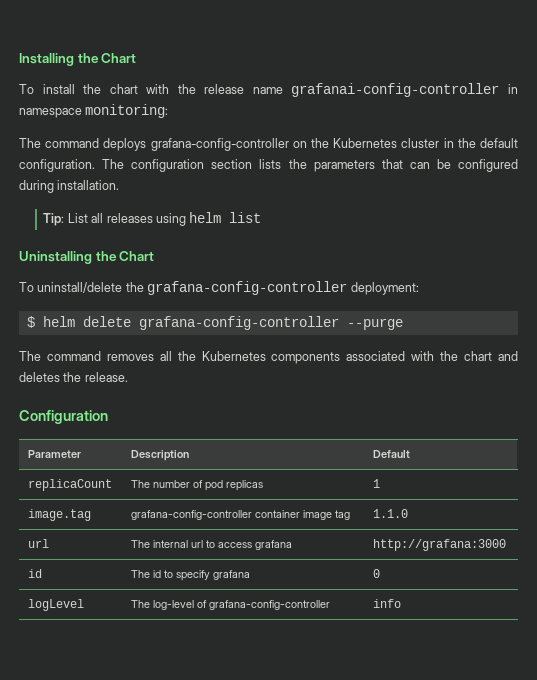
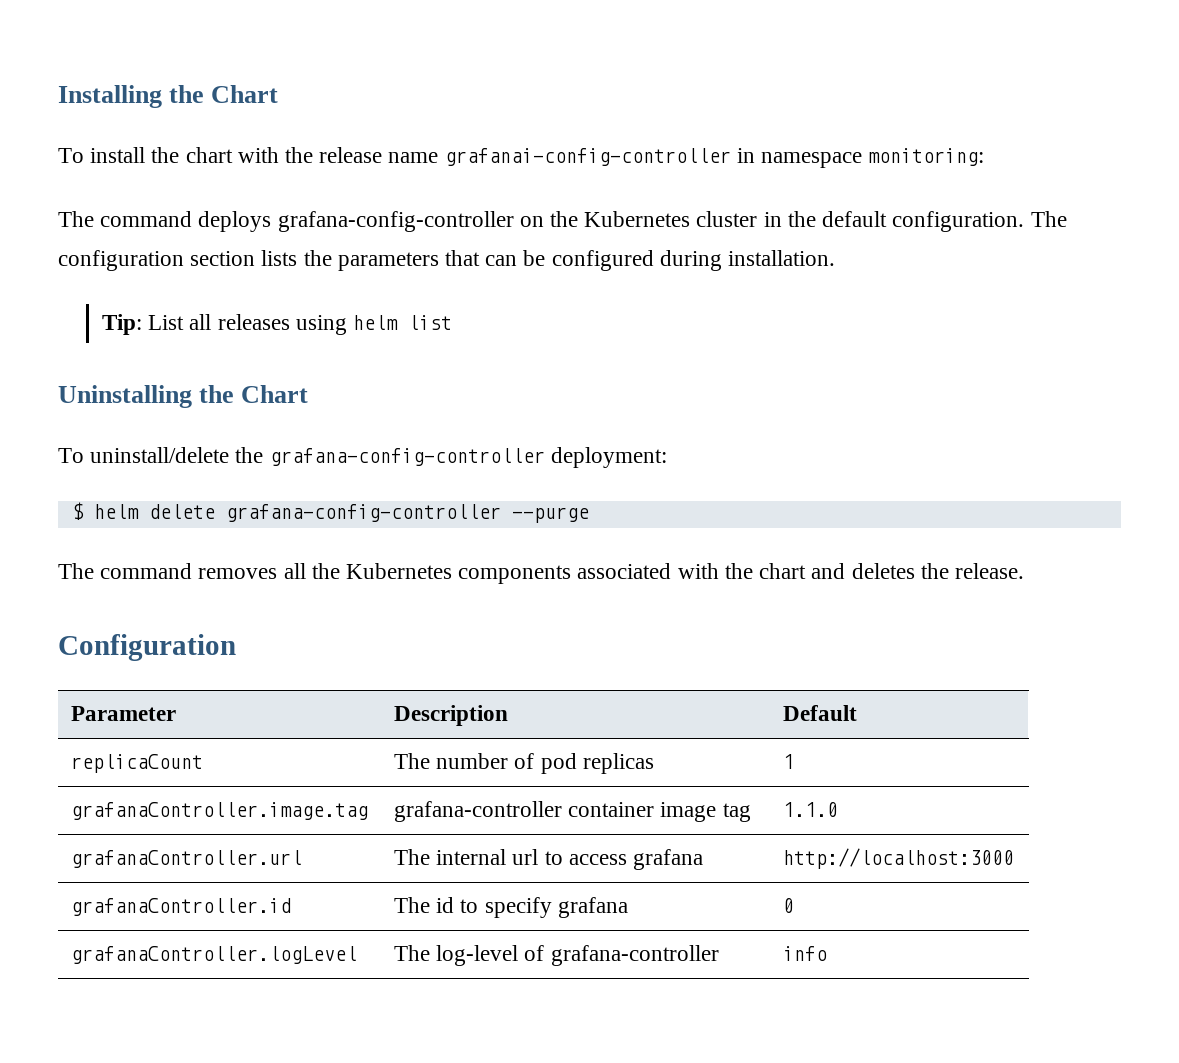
- image.tag | grafana-config-controller container image tag | 1.1.0
+ grafanaController.image.tag | grafana-controller container image tag | 1.1.0
- url | The internal url to access grafana | http://grafana:3000
- id | The id to specify grafana | 0
+ grafanaController.url | The internal url to access grafana | http://localhost:3000
+ grafanaController.id | The id to specify grafana | 0
- logLevel | The log-level of grafana-config-controller | info
+ grafanaController.logLevel | The log-level of grafana-controller | info

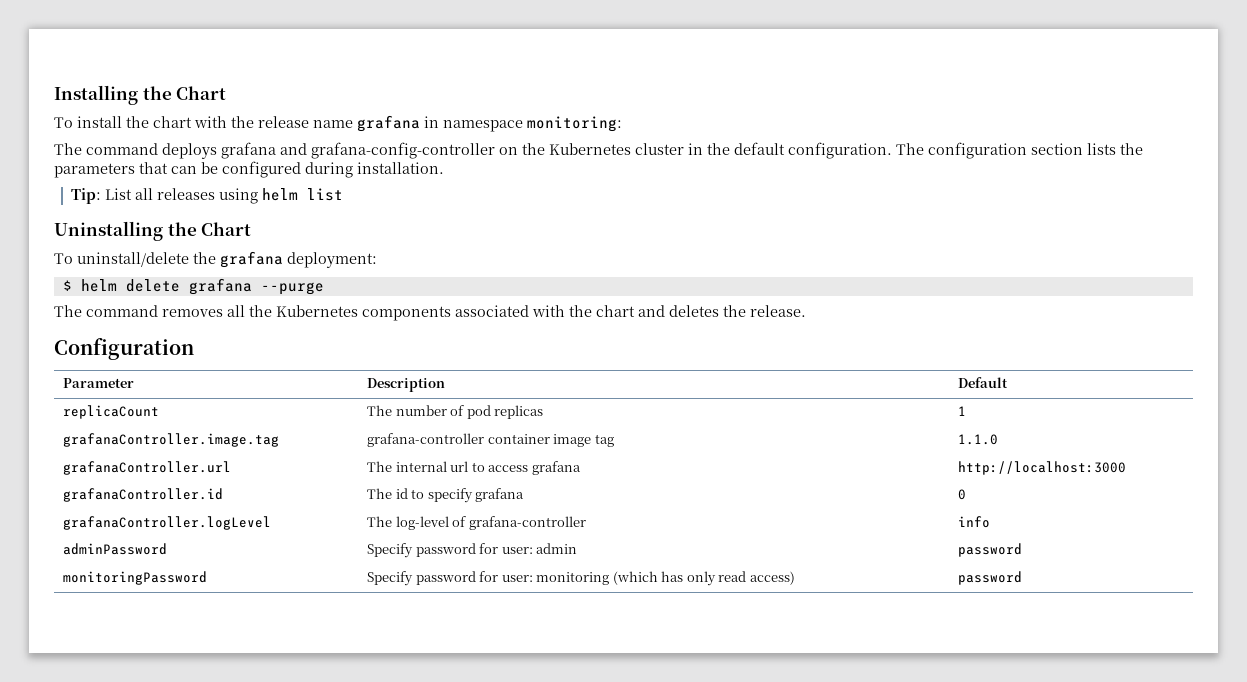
- To install the chart with the release name grafanai-config-controller in namespace monitoring:
+ To install the chart with the release name grafana in namespace monitoring:
- The command deploys grafana-config-controller on the Kubernetes cluster in the default configuration.
+ The command deploys grafana and grafana-config-controller on the Kubernetes cluster in the default configuration.
- To uninstall/delete the grafana-config-controller deployment:
+ To uninstall/delete the grafana deployment:
- $ helm delete grafana-config-controller --purge
+ $ helm delete grafana --purge
+ adminPassword | Specify password for user: admin | password
+ monitoringPassword | Specify password for user: monitoring (which has only read access) | password

